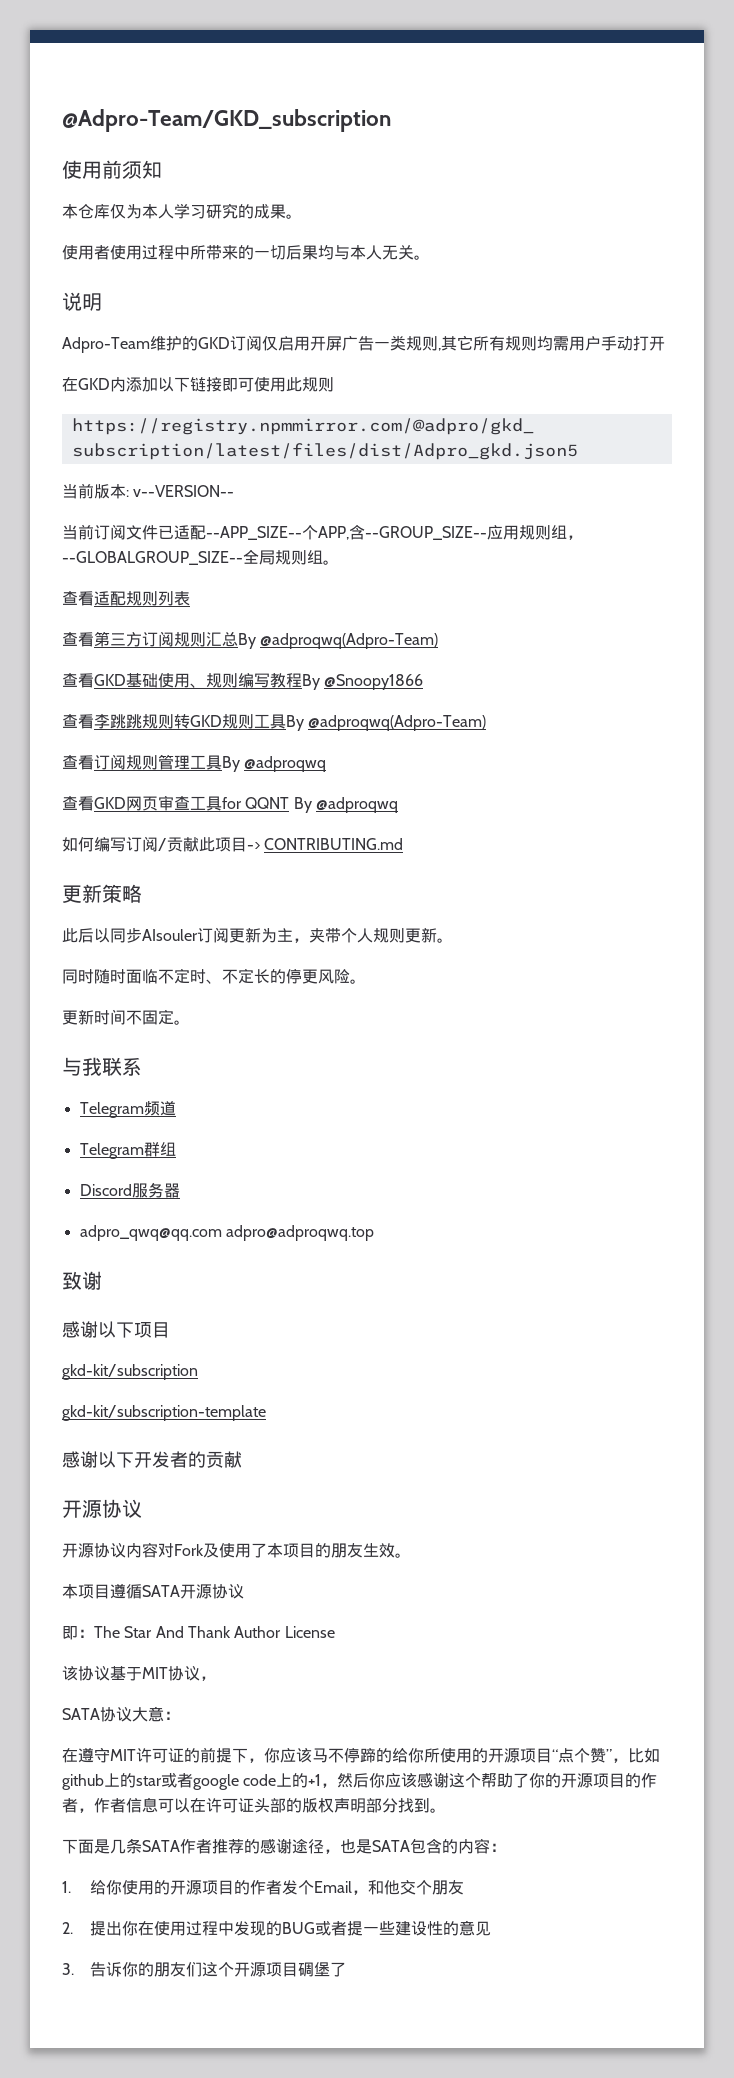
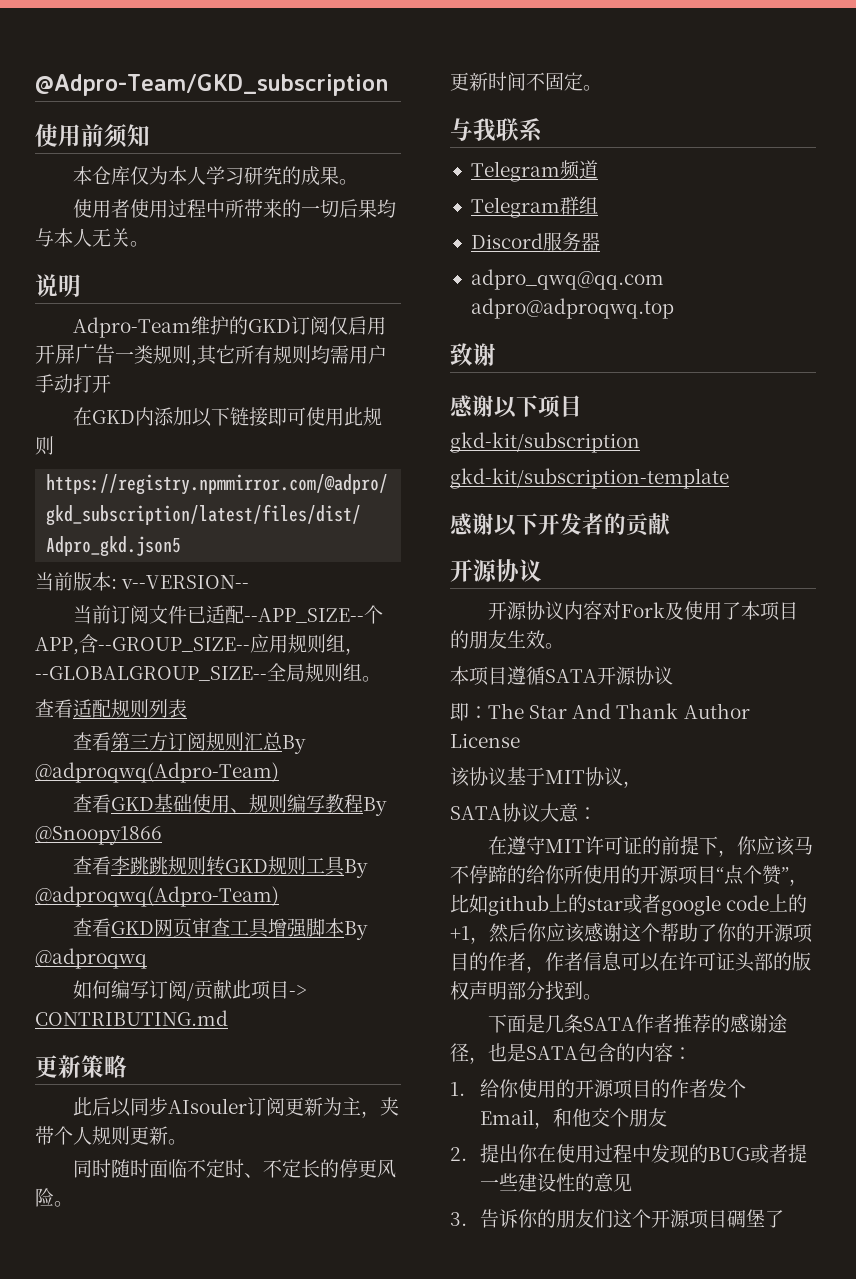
- 查看订阅规则管理工具By @adproqwq
- 查看GKD网页审查工具for QQNT By @adproqwq
+ 查看GKD网页审查工具增强脚本By @adproqwq

